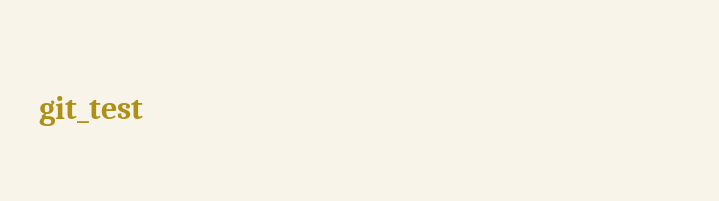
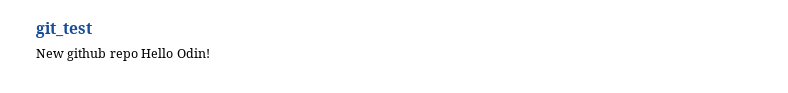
+ New github repo Hello Odin!

